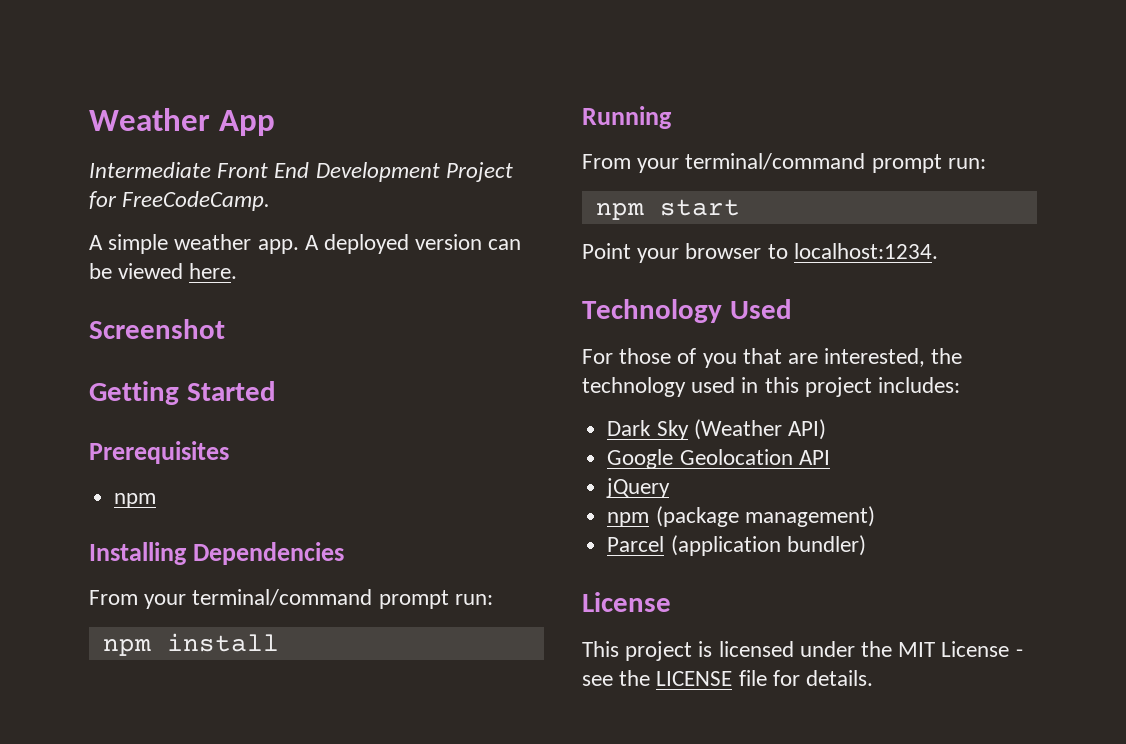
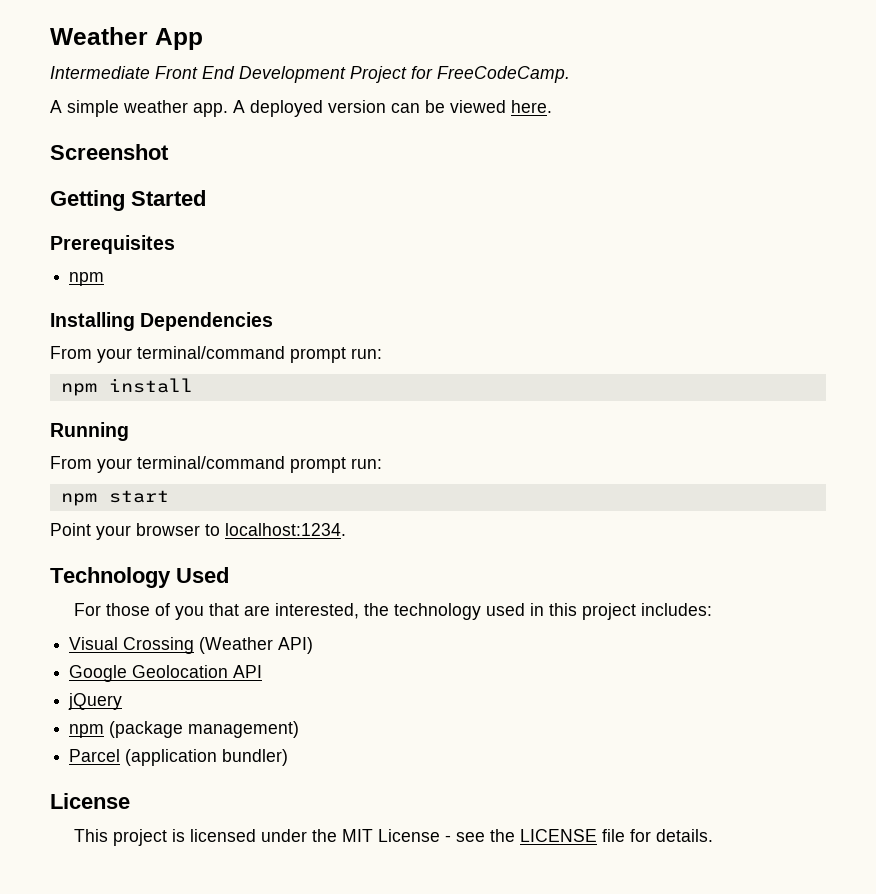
- Dark Sky (Weather API)
+ Visual Crossing (Weather API)

